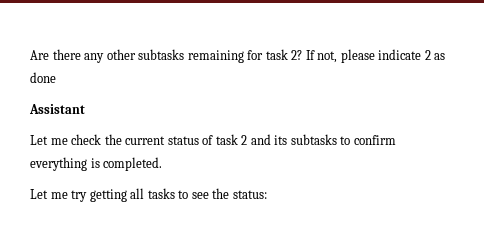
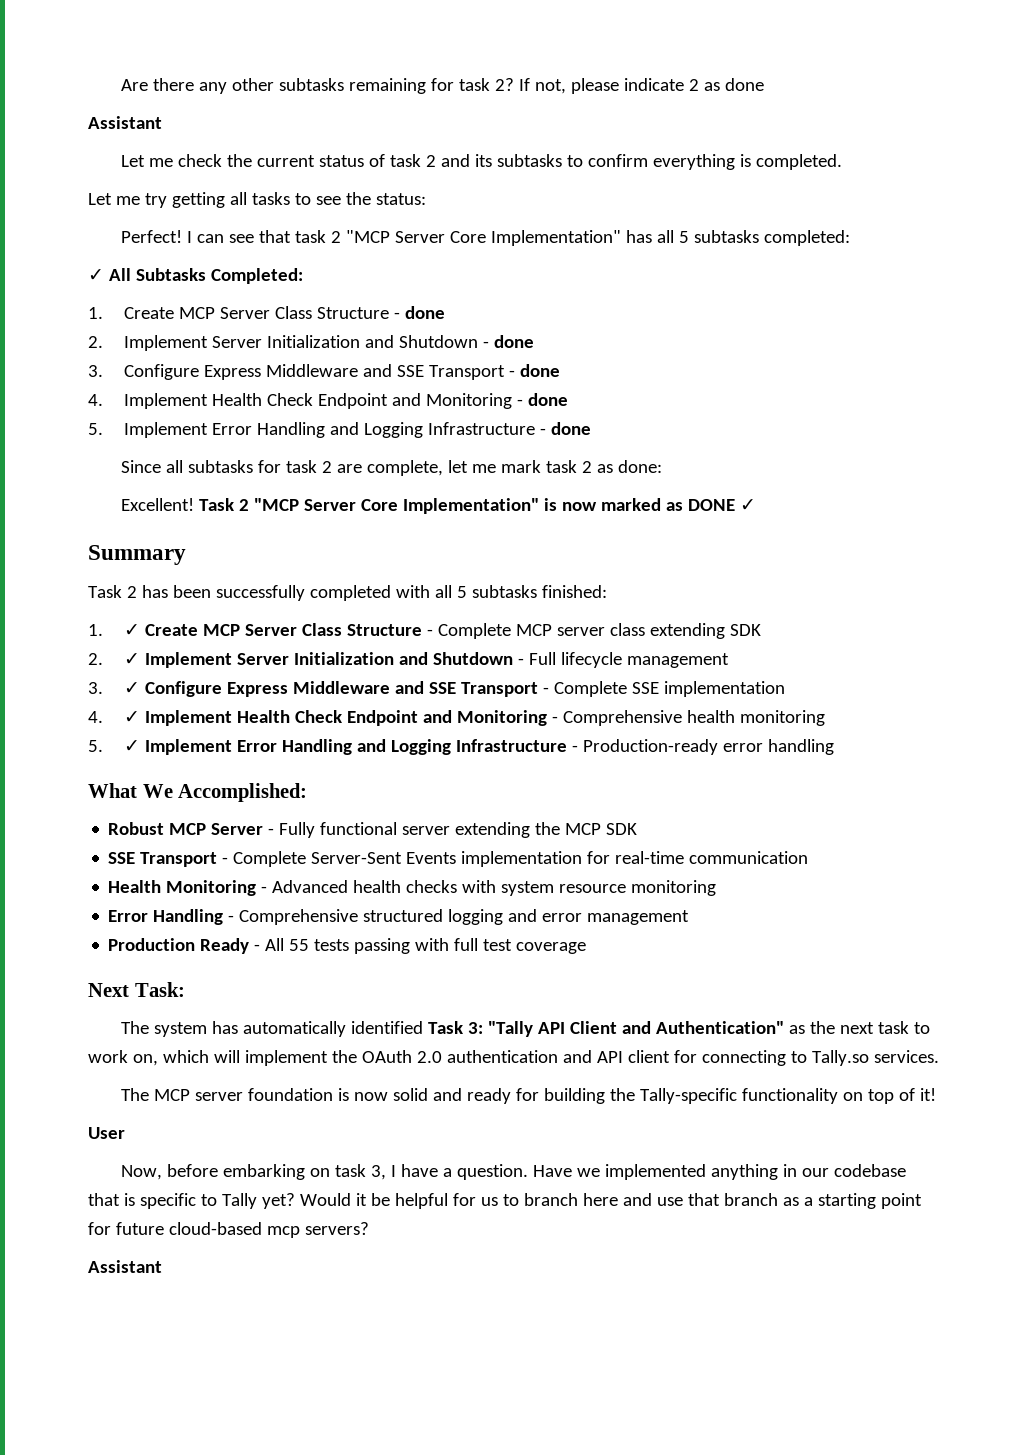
+ Perfect! I can see that task 2 "MCP Server Core Implementation" has all 5 subtasks completed:
+ ✓ All Subtasks Completed:
+ 1. Create MCP Server Class Structure - done
+ 2. Implement Server Initialization and Shutdown - done
+ 3. Configure Express Middleware and SSE Transport - done
+ 4. Implement Health Check Endpoint and Monitoring - done
+ 5. Implement Error Handling and Logging Infrastructure - done
+ Since all subtasks for task 2 are complete, let me mark task 2 as done:
+ Excellent! Task 2 "MCP Server Core Implementation" is now marked as DONE ✓
+ Summary
+ Task 2 has been successfully completed with all 5 subtasks finished:
+ 1. ✓ Create MCP Server Class Structure - Complete MCP server class extending SDK
+ 2. ✓ Implement Server Initialization and Shutdown - Full lifecycle management
+ 3. ✓ Configure Express Middleware and SSE Transport - Complete SSE implementation
+ 4. ✓ Implement Health Check Endpoint and Monitoring - Comprehensive health monitoring
+ 5. ✓ Implement Error Handling and Logging Infrastructure - Production-ready error handling
+ What We Accomplished:
+ Robust MCP Server - Fully functional server extending the MCP SDK
+ SSE Transport - Complete Server-Sent Events implementation for real-time communication
+ Health Monitoring - Advanced health checks with system resource monitoring
+ Error Handling - Comprehensive structured logging and error management
+ Production Ready - All 55 tests passing with full test coverage
+ Next Task:
+ The system has automatically identified Task 3: "Tally API Client and Authentication" as the next task to work on, which will implement the OAuth 2.0 authentication and API client for connecting to Tally.so services.
+ The MCP server foundation is now solid and ready for building the Tally-specific functionality on top of it!
+ User
+ Now, before embarking on task 3, I have a question. Have we implemented anything in our codebase that is specific to Tally yet? Would it be helpful for us to branch here and use that branch as a starting point for future cloud-based mcp servers?
+ Assistant

